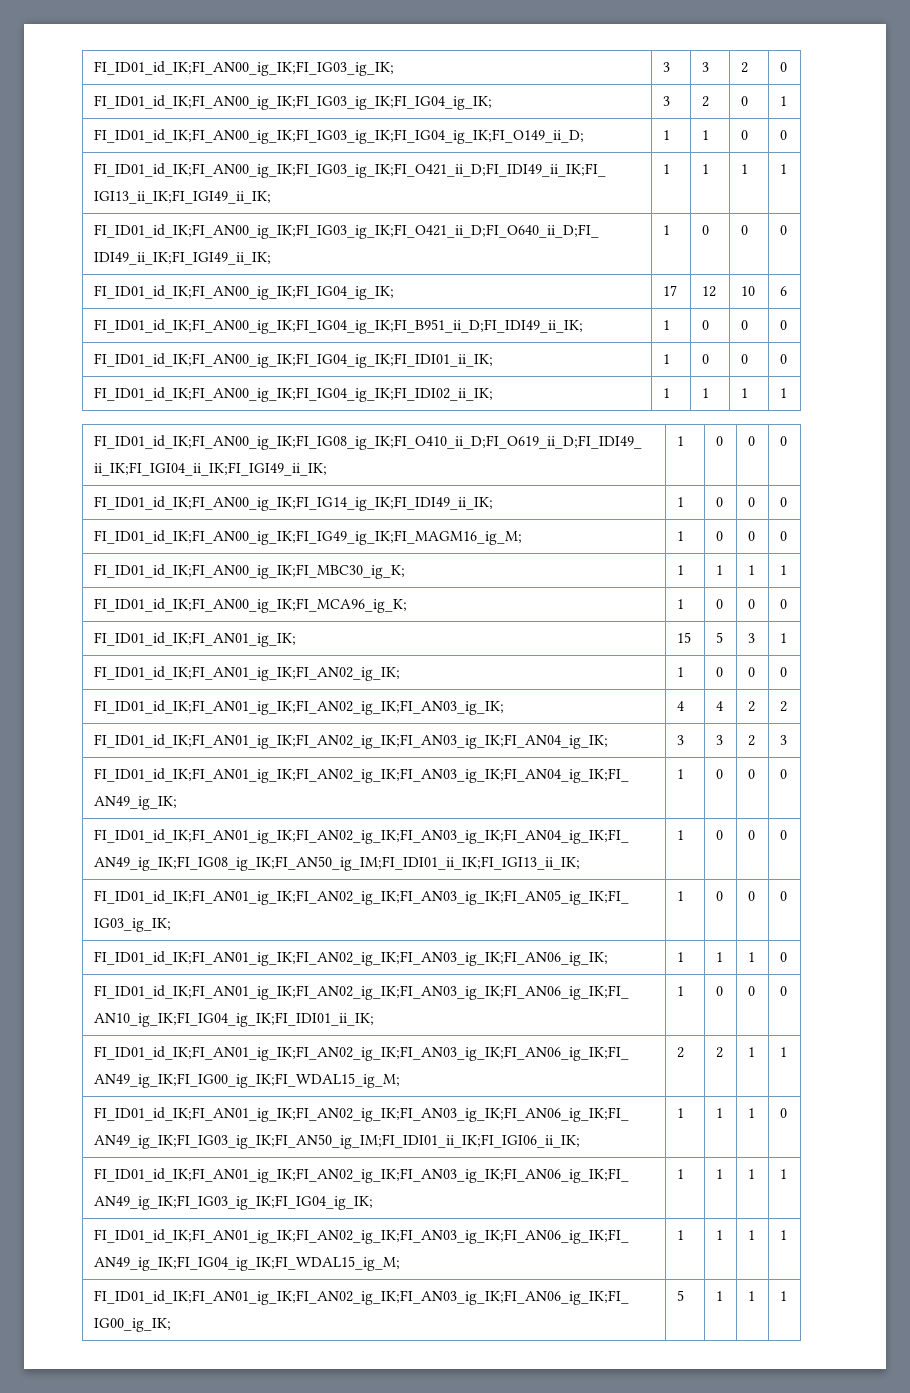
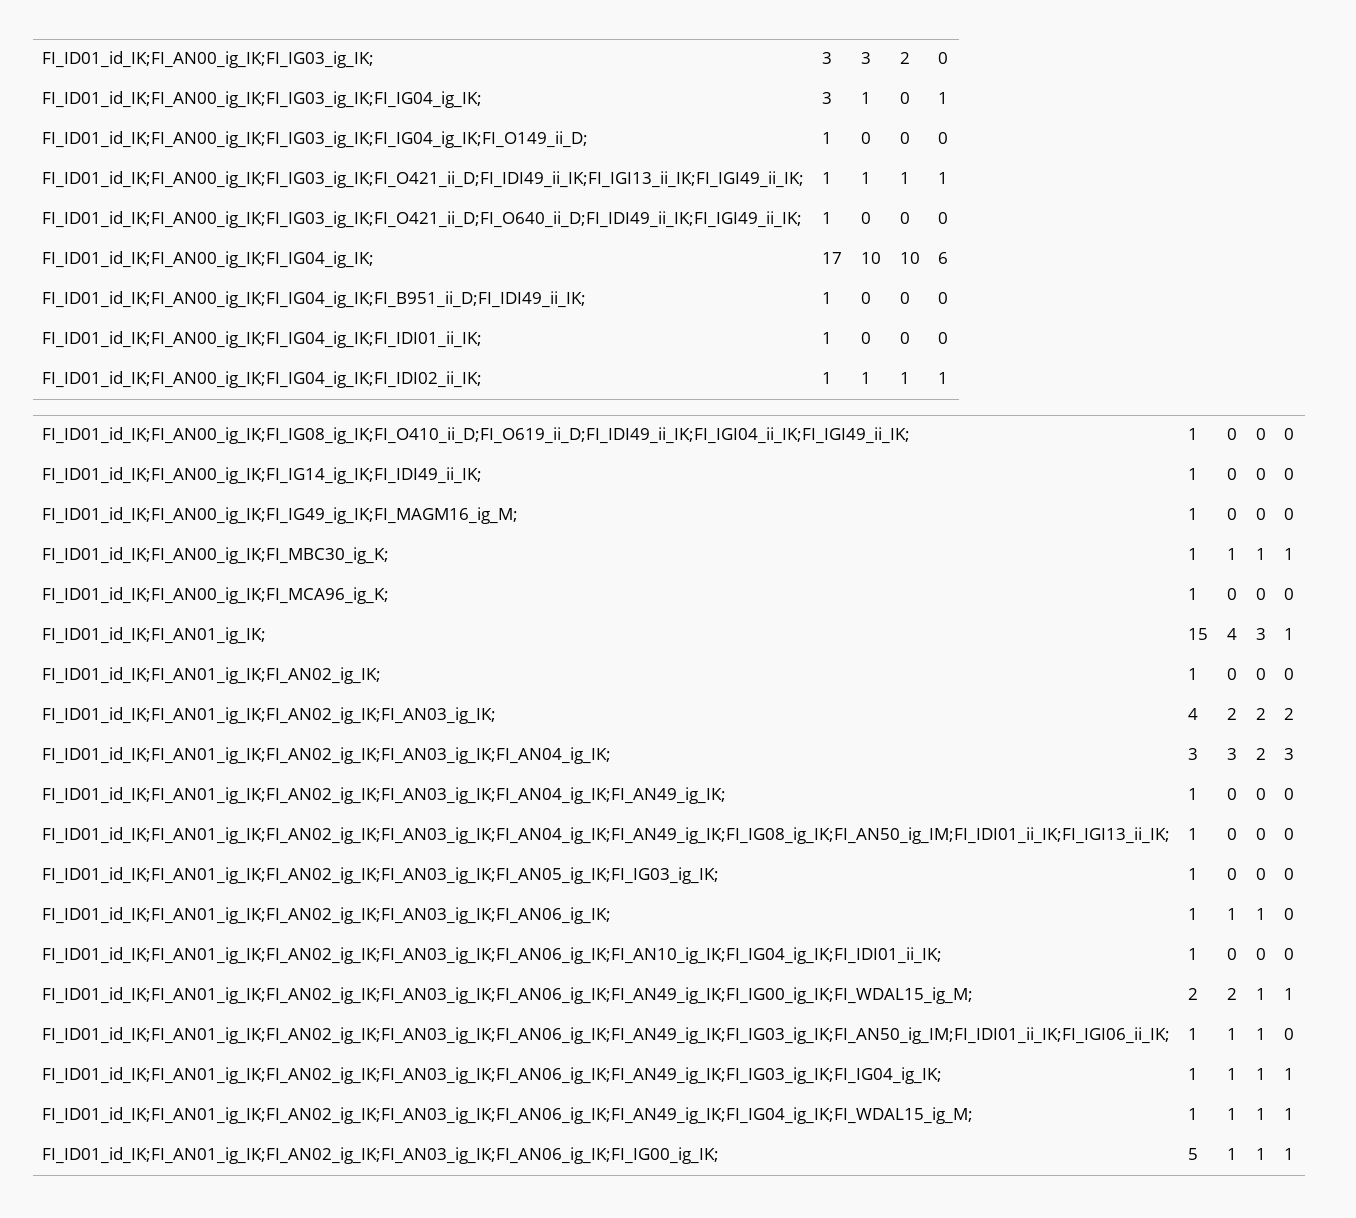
- FI_ID01_id_IK;FI_AN00_ig_IK;FI_IG03_ig_IK;FI_IG04_ig_IK; | 3 | 2 | 0 | 1
+ FI_ID01_id_IK;FI_AN00_ig_IK;FI_IG03_ig_IK;FI_IG04_ig_IK; | 3 | 1 | 0 | 1
- FI_ID01_id_IK;FI_AN00_ig_IK;FI_IG03_ig_IK;FI_IG04_ig_IK;FI_O149_ii_D; | 1 | 1 | 0 | 0
+ FI_ID01_id_IK;FI_AN00_ig_IK;FI_IG03_ig_IK;FI_IG04_ig_IK;FI_O149_ii_D; | 1 | 0 | 0 | 0
- FI_ID01_id_IK;FI_AN00_ig_IK;FI_IG04_ig_IK; | 17 | 12 | 10 | 6
+ FI_ID01_id_IK;FI_AN00_ig_IK;FI_IG04_ig_IK; | 17 | 10 | 10 | 6
- FI_ID01_id_IK;FI_AN01_ig_IK; | 15 | 5 | 3 | 1
+ FI_ID01_id_IK;FI_AN01_ig_IK; | 15 | 4 | 3 | 1
- FI_ID01_id_IK;FI_AN01_ig_IK;FI_AN02_ig_IK;FI_AN03_ig_IK; | 4 | 4 | 2 | 2
+ FI_ID01_id_IK;FI_AN01_ig_IK;FI_AN02_ig_IK;FI_AN03_ig_IK; | 4 | 2 | 2 | 2

